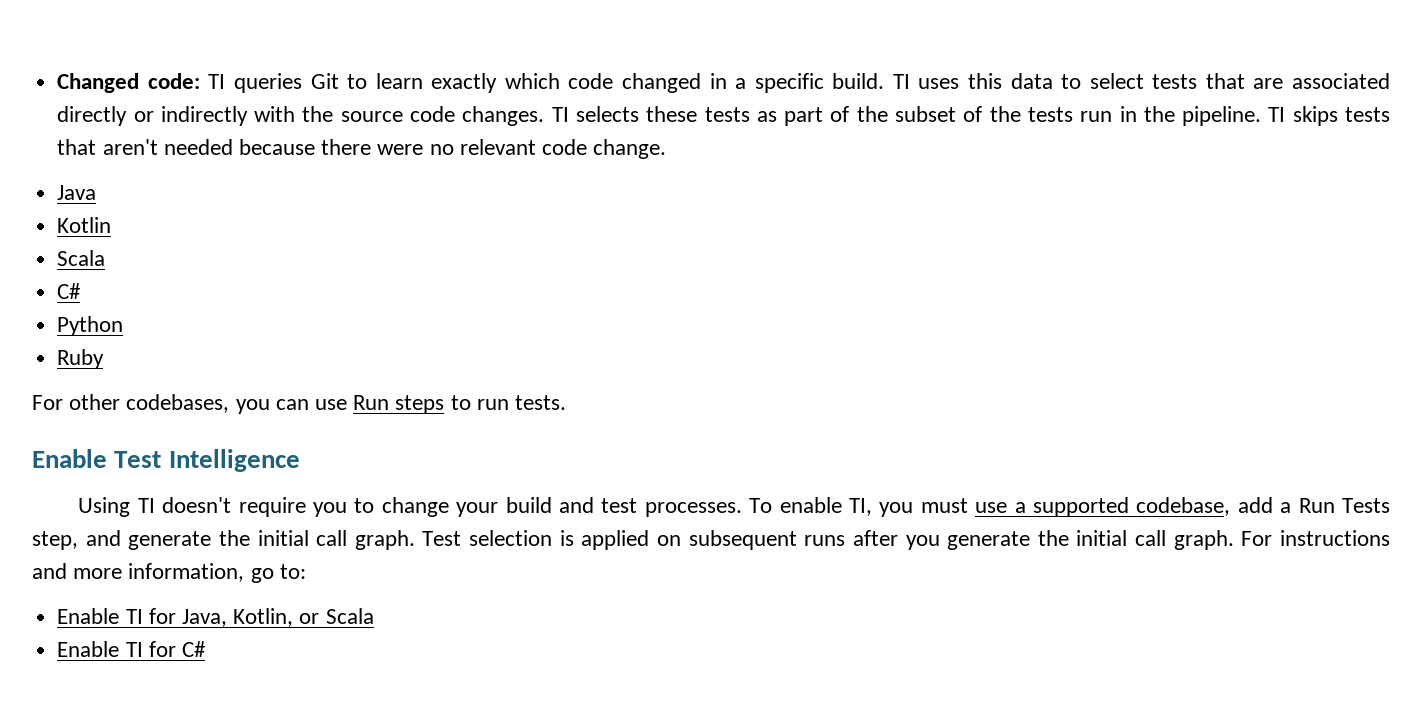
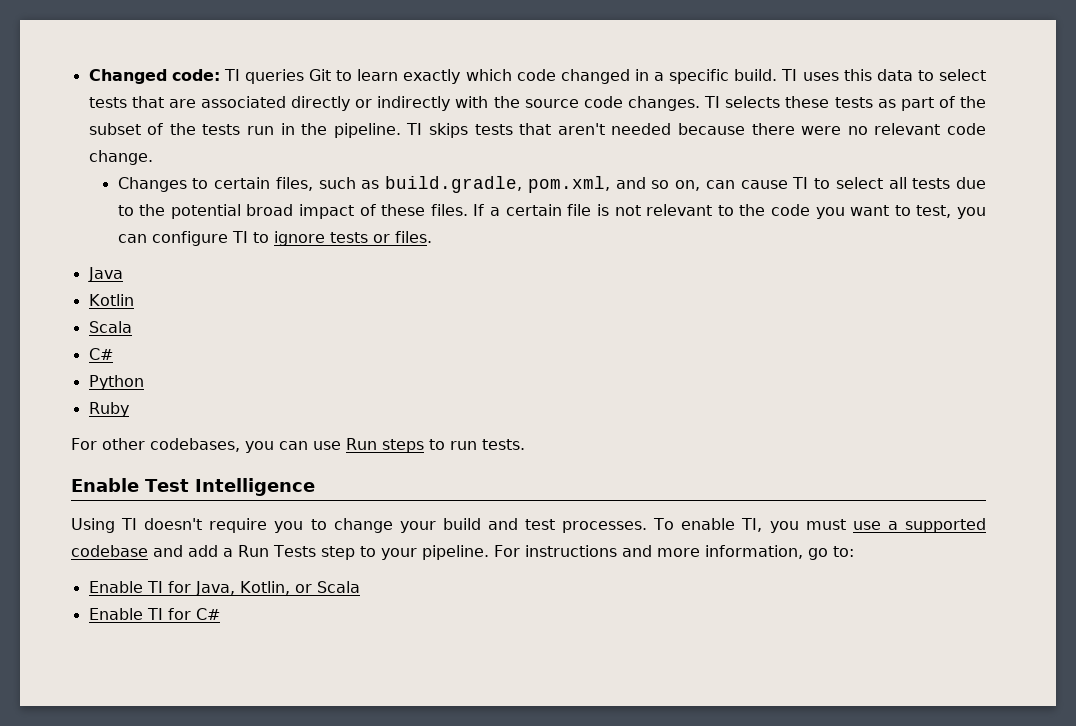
+ Changes to certain files, such as build.gradle, pom.xml, and so on, can cause TI to select all tests due to the potential broad impact of these files. If a certain file is not relevant to the code you want to test, you can configure TI to ignore tests or files.
- To enable TI, you must use a supported codebase, add a Run Tests step, and generate the initial call graph. Test selection is applied on subsequent runs after you generate the initial call graph.
+ To enable TI, you must use a supported codebase and add a Run Tests step to your pipeline.

